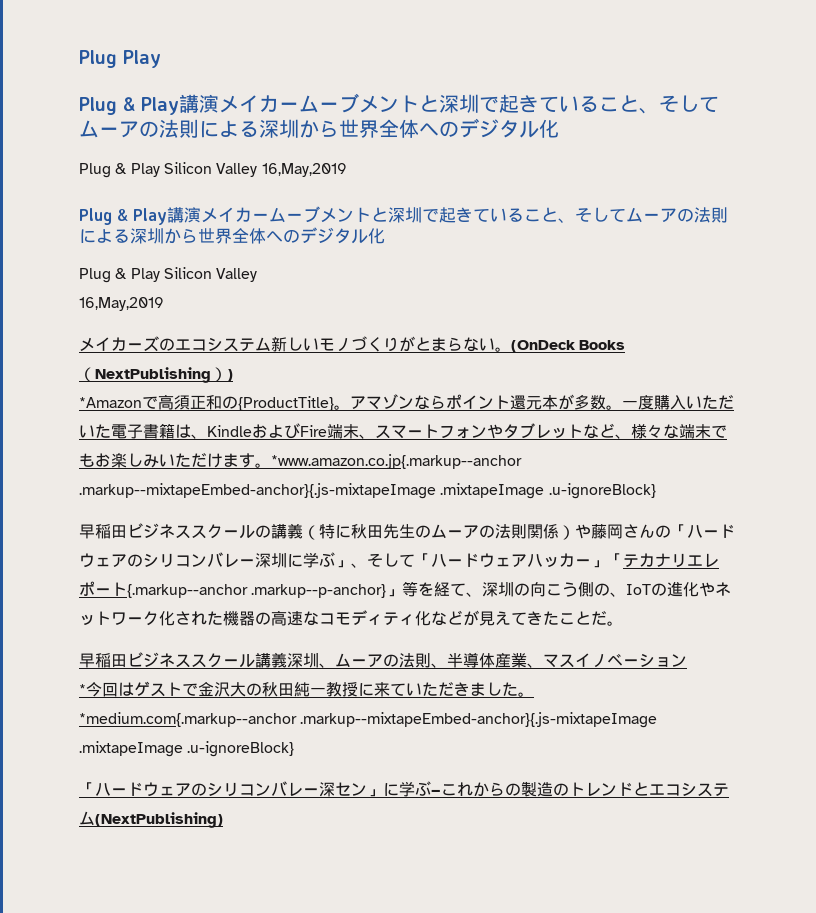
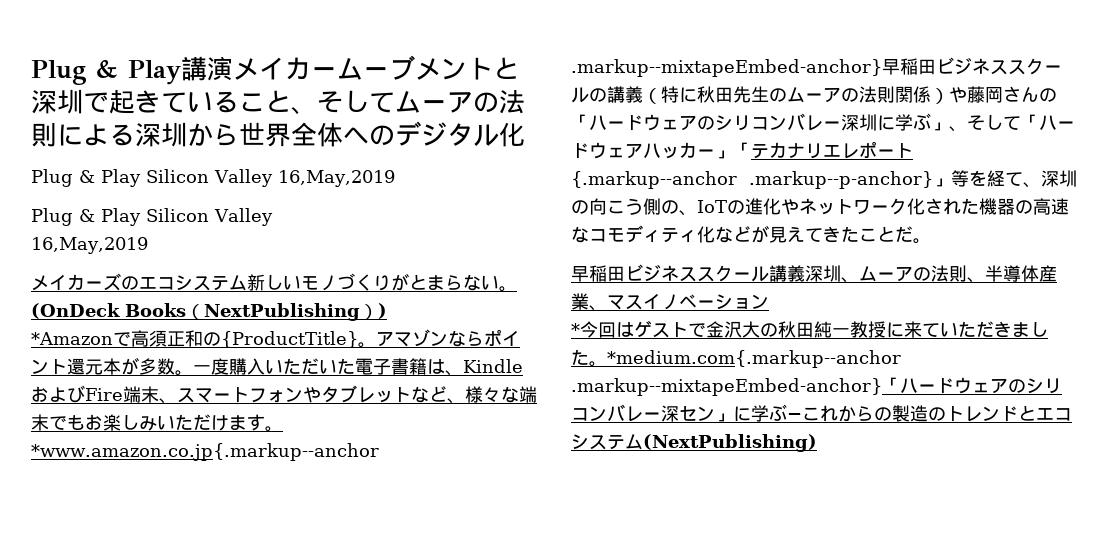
- Plug Play
  Plug & Play Silicon Valley 16,May,2019
- Plug & Play講演メイカームーブメントと深圳で起きていること、そしてムーアの法則による深圳から世界全体へのデジタル化
- *www.amazon.co.jp{.markup--anchor .markup--mixtapeEmbed-anchor}{.js-mixtapeImage .mixtapeImage .u-ignoreBlock}
- 早稲田ビジネススクールの講義（特に秋田先生のムーアの法則関係）や藤岡さんの「ハードウェアのシリコンバレー深圳に学ぶ」、そして「ハードウェアハッカー」「テカナリエレポート{.markup--anchor .markup--p-anchor}」等を経て、深圳の向こう側の、IoTの進化やネットワーク化された機器の高速なコモディティ化などが見えてきたことだ。
+ *www.amazon.co.jp{.markup--anchor .markup--mixtapeEmbed-anchor}早稲田ビジネススクールの講義（特に秋田先生のムーアの法則関係）や藤岡さんの「ハードウェアのシリコンバレー深圳に学ぶ」、そして「ハードウェアハッカー」「テカナリエレポート{.markup--anchor .markup--p-anchor}」等を経て、深圳の向こう側の、IoTの進化やネットワーク化された機器の高速なコモディティ化などが見えてきたことだ。
- *medium.com{.markup--anchor .markup--mixtapeEmbed-anchor}{.js-mixtapeImage .mixtapeImage .u-ignoreBlock}
- 「ハードウェアのシリコンバレー深セン」に学ぶ−これからの製造のトレンドとエコシステム(NextPublishing)
+ *medium.com{.markup--anchor .markup--mixtapeEmbed-anchor}「ハードウェアのシリコンバレー深セン」に学ぶ−これからの製造のトレンドとエコシステム(NextPublishing)

